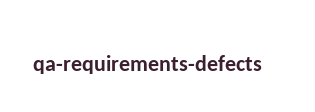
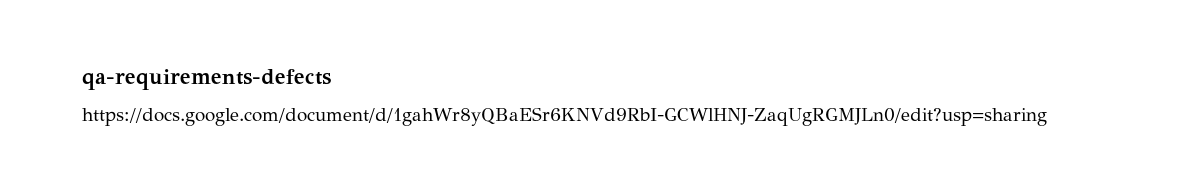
+ https://docs.google.com/document/d/1gahWr8yQBaESr6KNVd9RbI-GCWlHNJ-ZaqUgRGMJLn0/edit?usp=sharing

